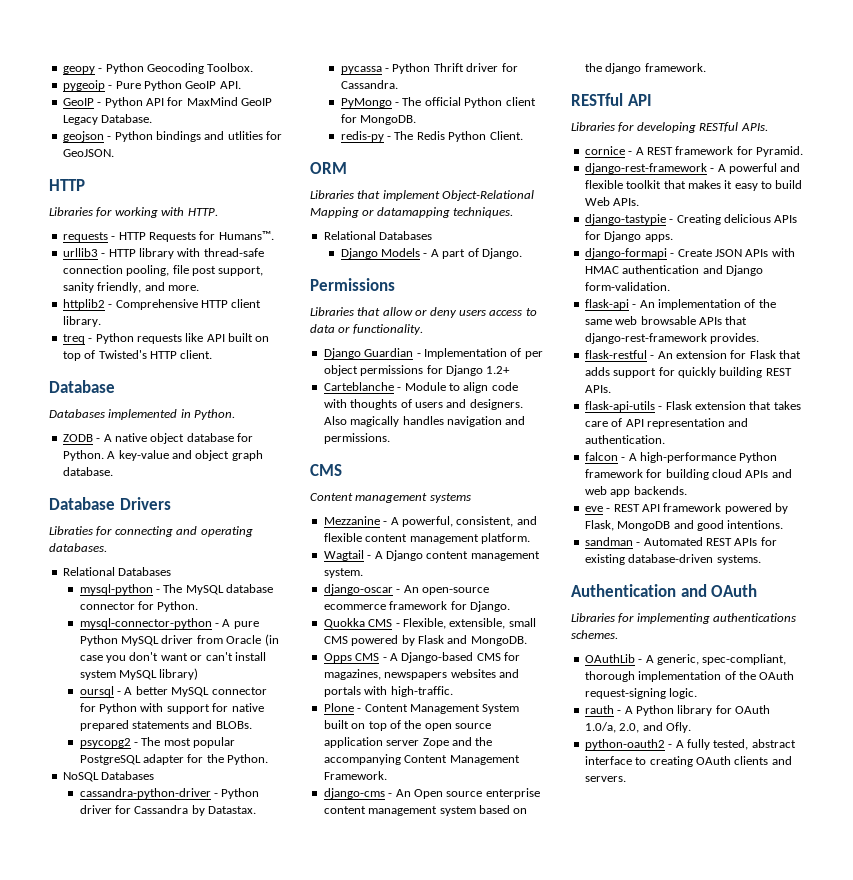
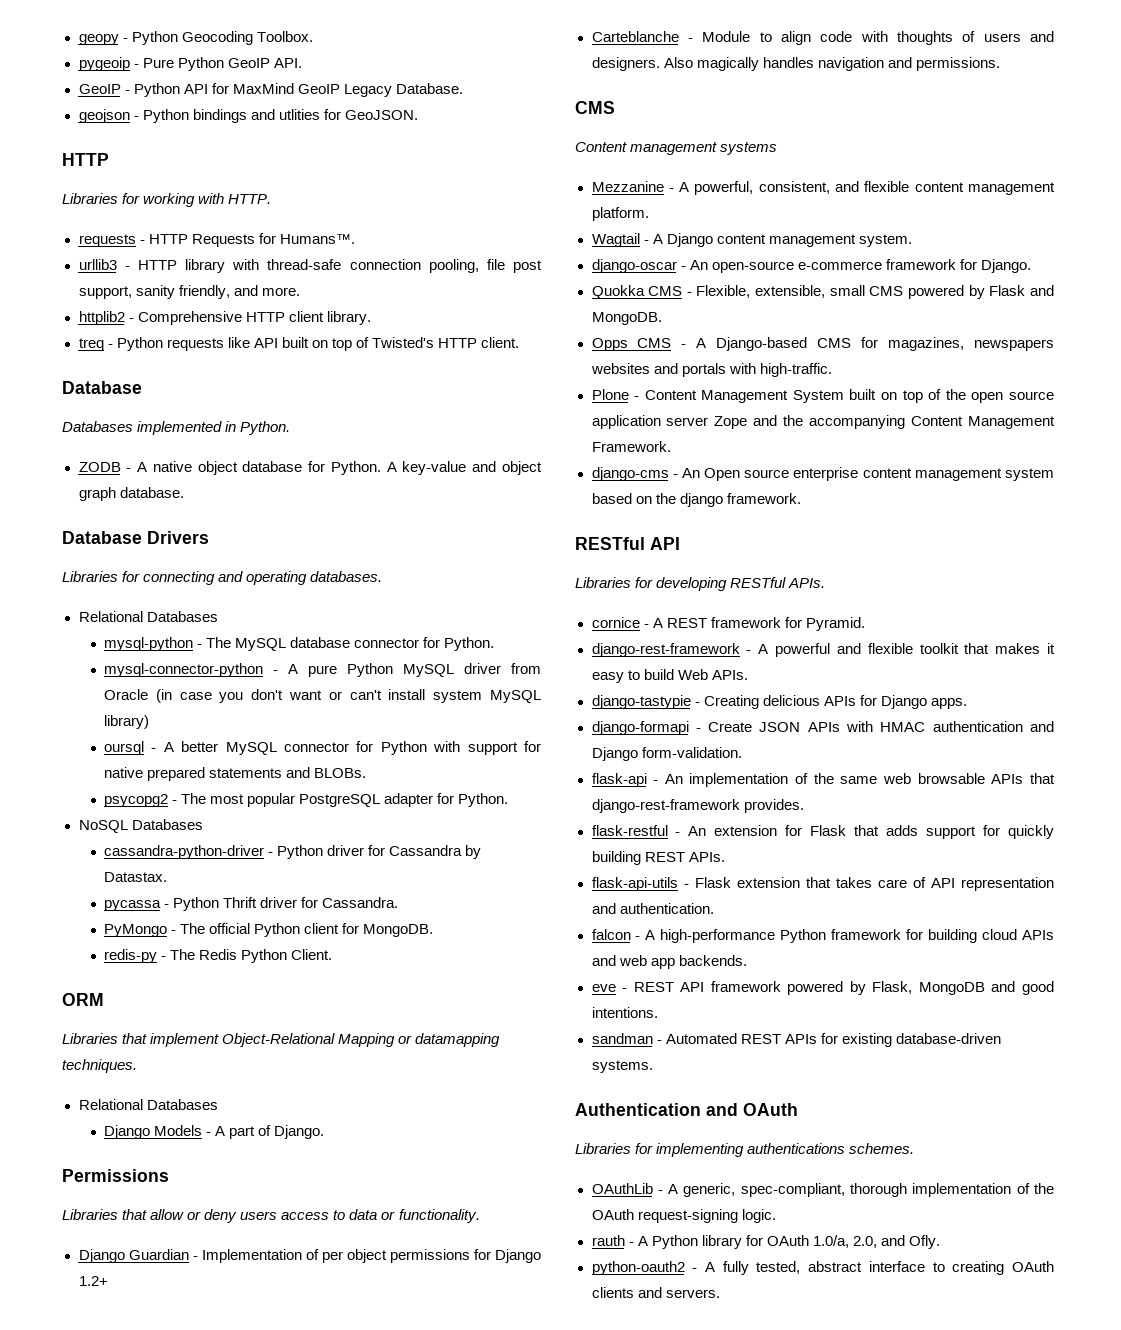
- Libraties for connecting and operating databases.
+ Libraries for connecting and operating databases.
- psycopg2 - The most popular PostgreSQL adapter for the Python.
+ psycopg2 - The most popular PostgreSQL adapter for Python.
- django-oscar - An open-source ecommerce framework for Django.
+ django-oscar - An open-source e-commerce framework for Django.

